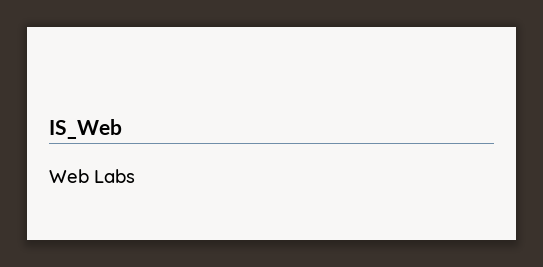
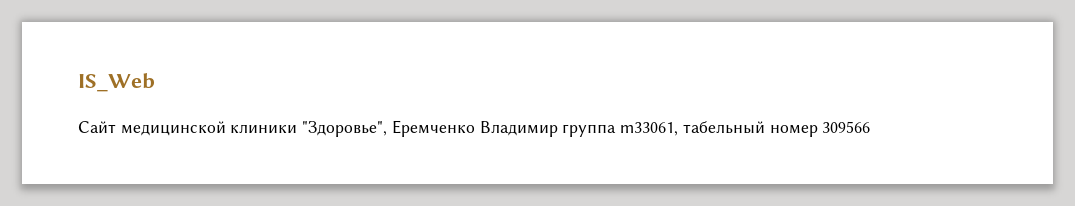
- Web Labs
+ Сайт медицинской клиники "Здоровье", Еремченко Владимир группа m33061, табельный номер 309566

